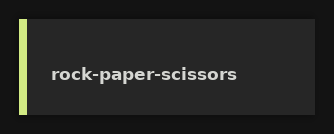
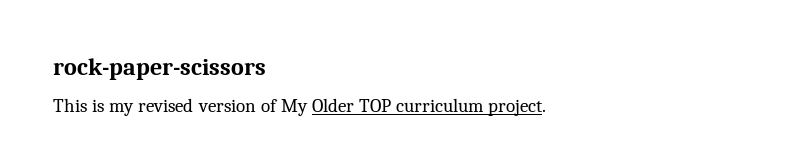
+ This is my revised version of My Older TOP curriculum project.

